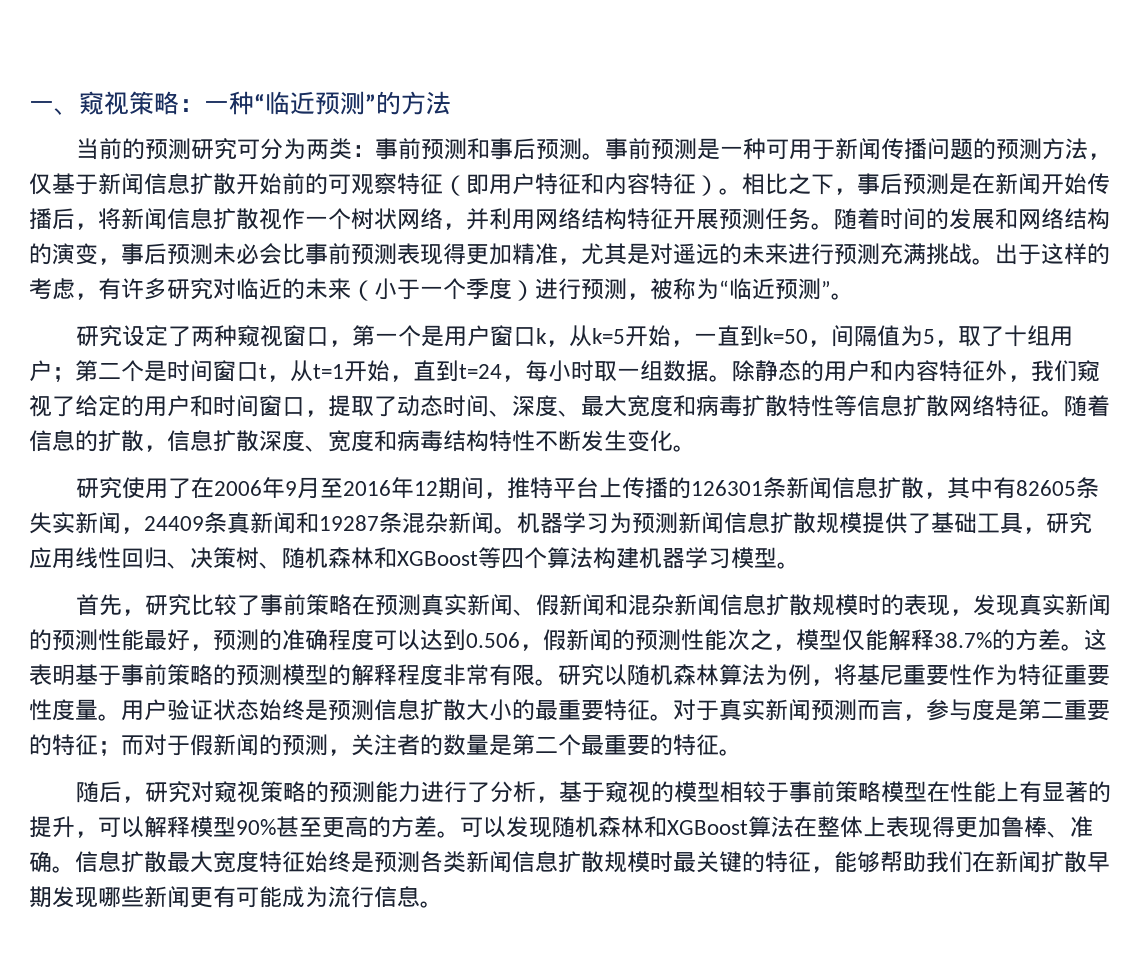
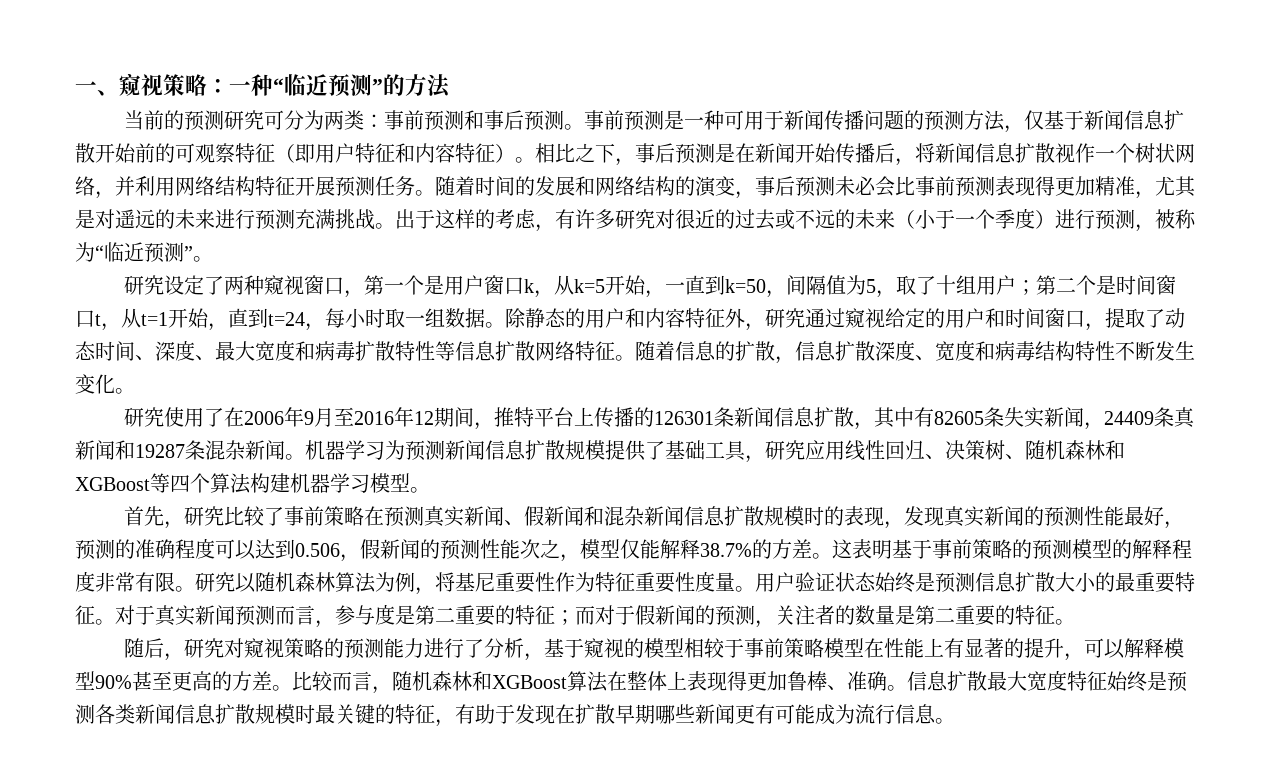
- 出于这样的考虑，有许多研究对临近的未来（小于一个季度）进行预测，被称为“临近预测”。
+ 出于这样的考虑，有许多研究对很近的过去或不远的未来（小于一个季度）进行预测，被称为“临近预测”。
- 除静态的用户和内容特征外，我们窥视了给定的用户和时间窗口，提取了动态时间、深度、最大宽度和病毒扩散特性等信息扩散网络特征。
+ 除静态的用户和内容特征外，研究通过窥视给定的用户和时间窗口，提取了动态时间、深度、最大宽度和病毒扩散特性等信息扩散网络特征。
- 对于真实新闻预测而言，参与度是第二重要的特征；而对于假新闻的预测，关注者的数量是第二个最重要的特征。
+ 对于真实新闻预测而言，参与度是第二重要的特征；而对于假新闻的预测，关注者的数量是第二重要的特征。
- 可以发现随机森林和XGBoost算法在整体上表现得更加鲁棒、准确。
+ 比较而言，随机森林和XGBoost算法在整体上表现得更加鲁棒、准确。
- 信息扩散最大宽度特征始终是预测各类新闻信息扩散规模时最关键的特征，能够帮助我们在新闻扩散早期发现哪些新闻更有可能成为流行信息。
+ 信息扩散最大宽度特征始终是预测各类新闻信息扩散规模时最关键的特征，有助于发现在扩散早期哪些新闻更有可能成为流行信息。

